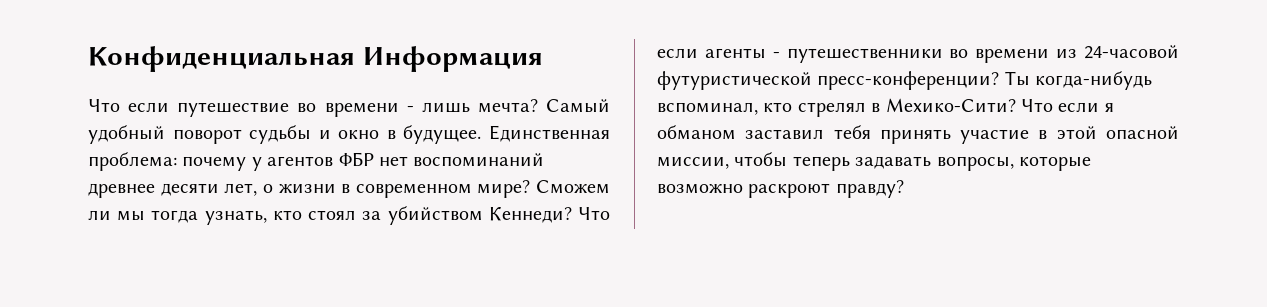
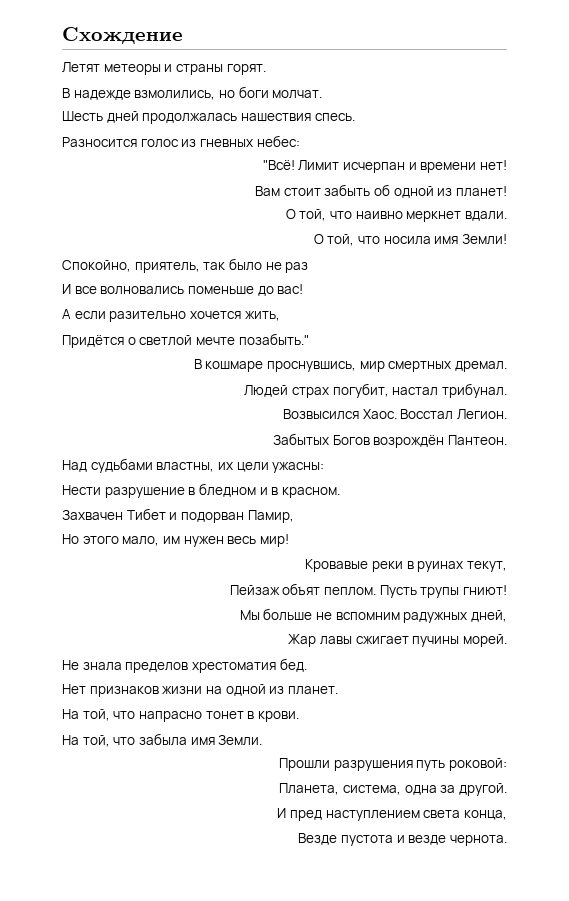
- Конфиденциальная Информация
- Что если путешествие во времени - лишь мечта? Самый удобный поворот судьбы и окно в будущее. Единственная проблема: почему у агентов ФБР нет воспоминаний древнее десяти лет, о жизни в современном мире? Cможем ли мы тогда узнать, кто стоял за убийством Кеннеди? Что если агенты - путешественники во времени из 24-часовой футуристической пресс-конференции? Ты когда-нибудь вспоминал, кто стрелял в Мехико-Сити? Что если я обманом заставил тебя принять участие в этой опасной миссии, чтобы теперь задавать вопросы, которые возможно раскроют правду?
+ Схождение
+ Летят метеоры и страны горят.
+ В надежде взмолились, но боги молчат.
+ Шесть дней продолжалась нашествия спесь.
+ Разносится голос из гневных небес:
+ "Всё! Лимит исчерпан и времени нет!
+ Вам стоит забыть об одной из планет!
+ О той, что наивно меркнет вдали.
+ О той, что носила имя Земли!
+ Спокойно, приятель, так было не раз
+ И все волновались поменьше до вас!
+ А если разительно хочется жить,
+ Придётся о светлой мечте позабыть."
+ В кошмаре проснувшись, мир смертных дремал.
+ Людей страх погубит, настал трибунал.
+ Возвысился Хаос. Восстал Легион.
+ Забытых Богов возрождён Пантеон.
+ Над судьбами властны, их цели ужасны:
+ Нести разрушение в бледном и в красном.
+ Захвачен Тибет и подорван Памир,
+ Но этого мало, им нужен весь мир!
+ Кровавые реки в руинах текут,
+ Пейзаж объят пеплом. Пусть трупы гниют!
+ Мы больше не вспомним радужных дней,
+ Жар лавы сжигает пучины морей.
+ Не знала пределов хрестоматия бед.
+ Нет признаков жизни на одной из планет.
+ На той, что напрасно тонет в крови.
+ На той, что забыла имя Земли.
+ Прошли разрушения путь роковой:
+ Планета, система, одна за другой.
+ И пред наступлением света конца,
+ Везде пустота и везде чернота.

